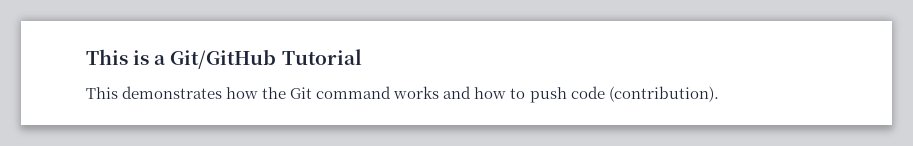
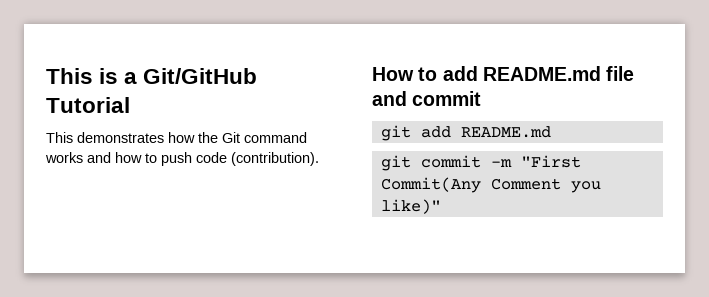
+ How to add README.md file and commit
+ git add README.md
+ git commit -m "First Commit(Any Comment you like)"

